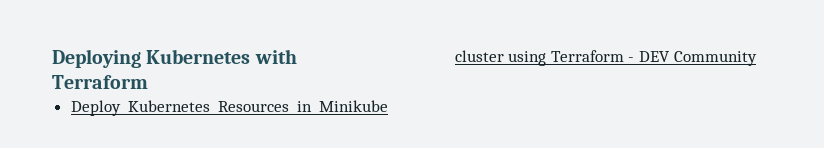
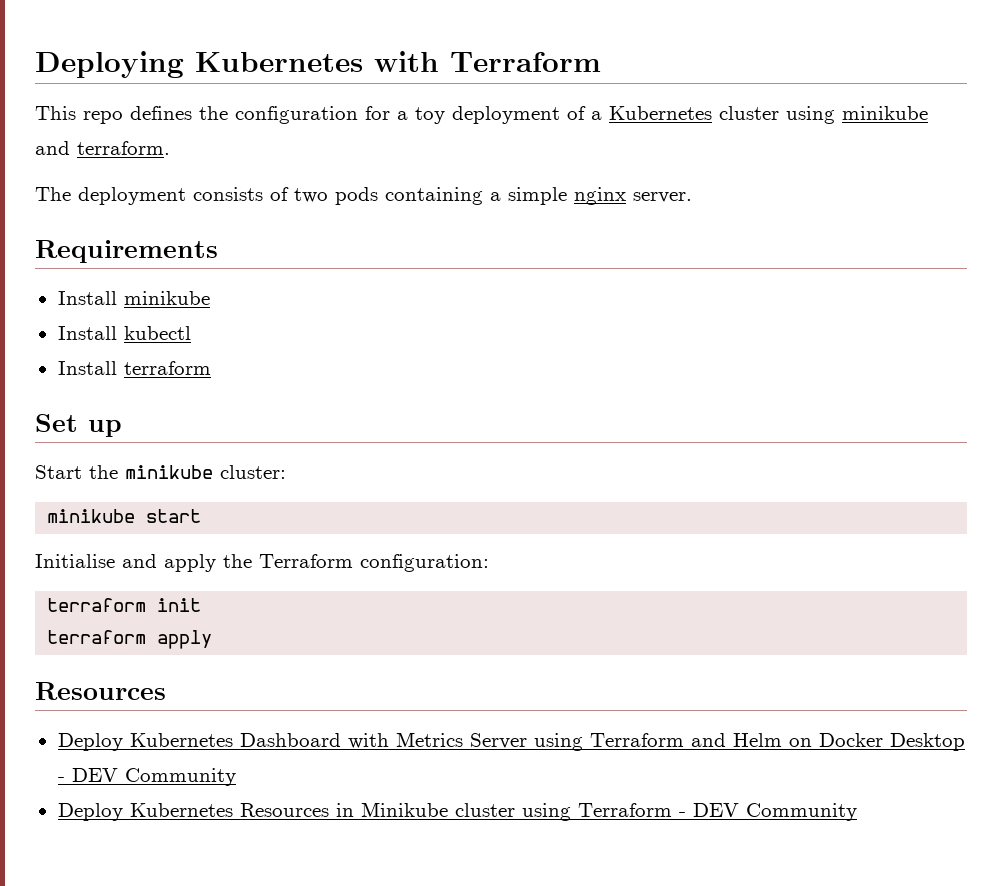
+ This repo defines the configuration for a toy deployment of a Kubernetes cluster using minikube and terraform.
+ The deployment consists of two pods containing a simple nginx server.
+ Requirements
+ Install minikube
+ Install kubectl
+ Install terraform
+ Set up
+ Start the minikube cluster:
+ minikube start
+ Initialise and apply the Terraform configuration:
+ terraform init
+ terraform apply
+ Resources
+ Deploy Kubernetes Dashboard with Metrics Server using Terraform and Helm on Docker Desktop - DEV Community

